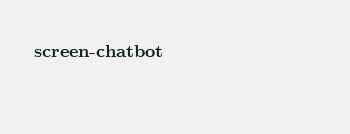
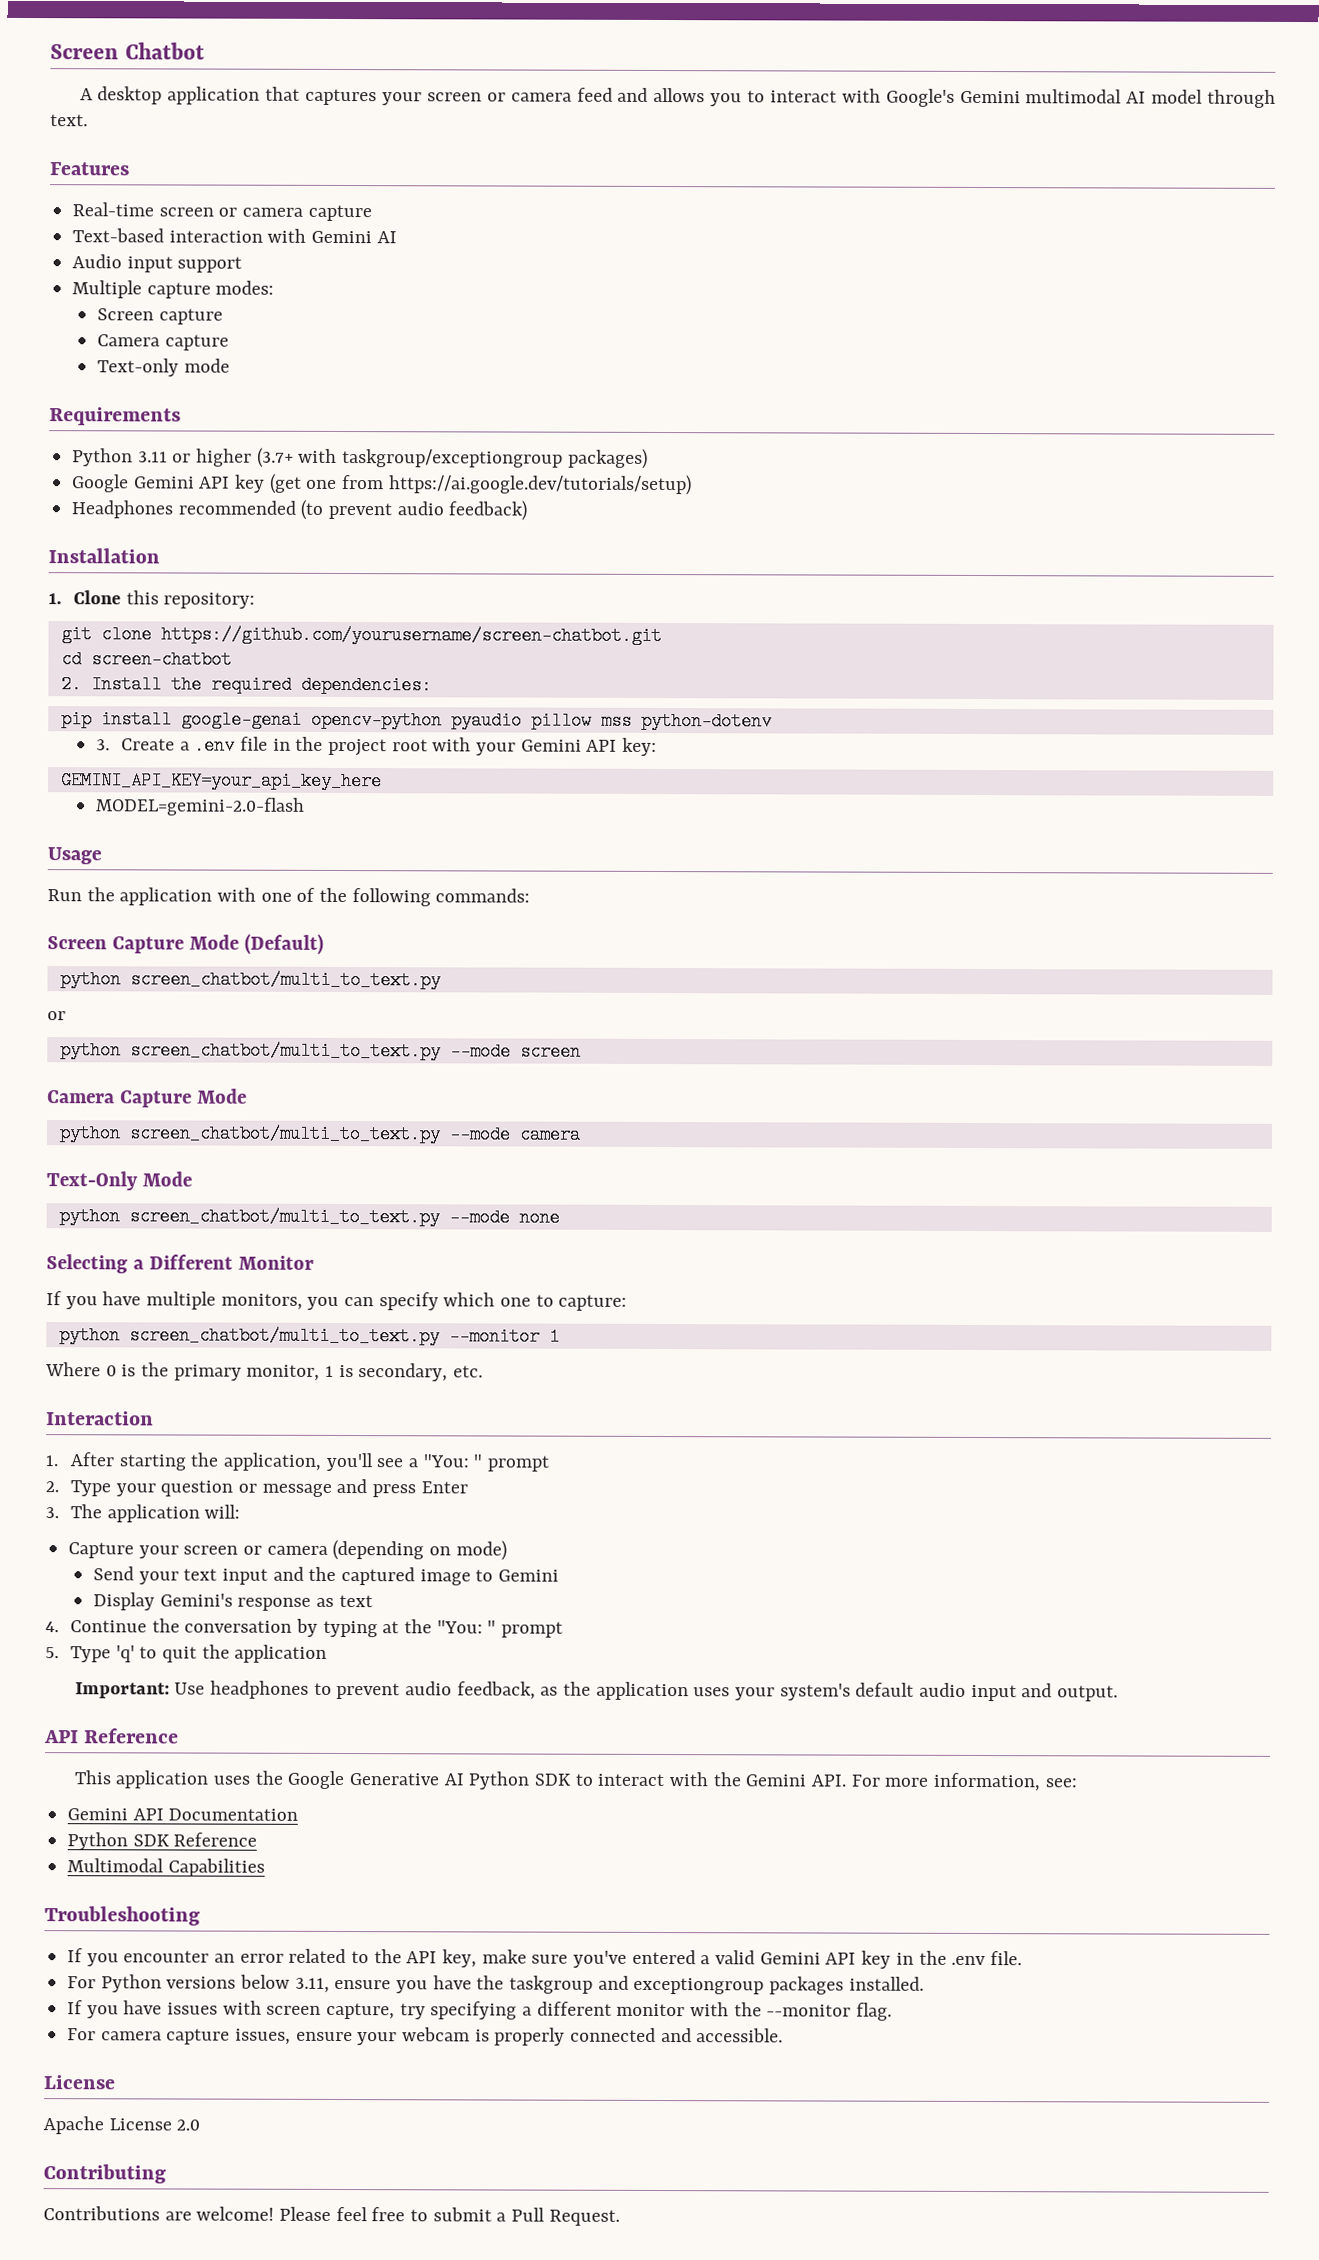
- screen-chatbot
+ Screen Chatbot
+ A desktop application that captures your screen or camera feed and allows you to interact with Google's Gemini multimodal AI model through text.
+ Features
+ Real-time screen or camera capture
+ Text-based interaction with Gemini AI
+ Audio input support
+ Multiple capture modes:
+ Screen capture
+ Camera capture
+ Text-only mode
+ Requirements
+ Python 3.11 or higher (3.7+ with taskgroup/exceptiongroup packages)
+ Google Gemini API key (get one from https://ai.google.dev/tutorials/setup)
+ Headphones recommended (to prevent audio feedback)
+ Installation
+ 1. Clone this repository:
+ git clone https://github.com/yourusername/screen-chatbot.git
+ cd screen-chatbot
+ 2. Install the required dependencies:
+ pip install google-genai opencv-python pyaudio pillow mss python-dotenv
+ 3. Create a .env file in the project root with your Gemini API key:
+ GEMINI_API_KEY=your_api_key_here
+ MODEL=gemini-2.0-flash
+ Usage
+ Run the application with one of the following commands:
+ Screen Capture Mode (Default)
+ python screen_chatbot/multi_to_text.py
+ or
+ python screen_chatbot/multi_to_text.py --mode screen
+ Camera Capture Mode
+ python screen_chatbot/multi_to_text.py --mode camera
+ Text-Only Mode
+ python screen_chatbot/multi_to_text.py --mode none
+ Selecting a Different Monitor
+ If you have multiple monitors, you can specify which one to capture:
+ python screen_chatbot/multi_to_text.py --monitor 1
+ Where 0 is the primary monitor, 1 is secondary, etc.
+ Interaction
+ 1. After starting the application, you'll see a "You: " prompt
+ 2. Type your question or message and press Enter
+ 3. The application will:
+ Capture your screen or camera (depending on mode)
+ Send your text input and the captured image to Gemini
+ Display Gemini's response as text
+ 4. Continue the conversation by typing at the "You: " prompt
+ 5. Type 'q' to quit the application
+ Important: Use headphones to prevent audio feedback, as the application uses your system's default audio input and output.
+ API Reference
+ This application uses the Google Generative AI Python SDK to interact with the Gemini API. For more information, see:
+ Gemini API Documentation
+ Python SDK Reference
+ Multimodal Capabilities
+ Troubleshooting
+ If you encounter an error related to the API key, make sure you've entered a valid Gemini API key in the .env file.
+ For Python versions below 3.11, ensure you have the taskgroup and exceptiongroup packages installed.
+ If you have issues with screen capture, try specifying a different monitor with the --monitor flag.
+ For camera capture issues, ensure your webcam is properly connected and accessible.
+ License
+ Apache License 2.0
+ Contributing
+ Contributions are welcome! Please feel free to submit a Pull Request.

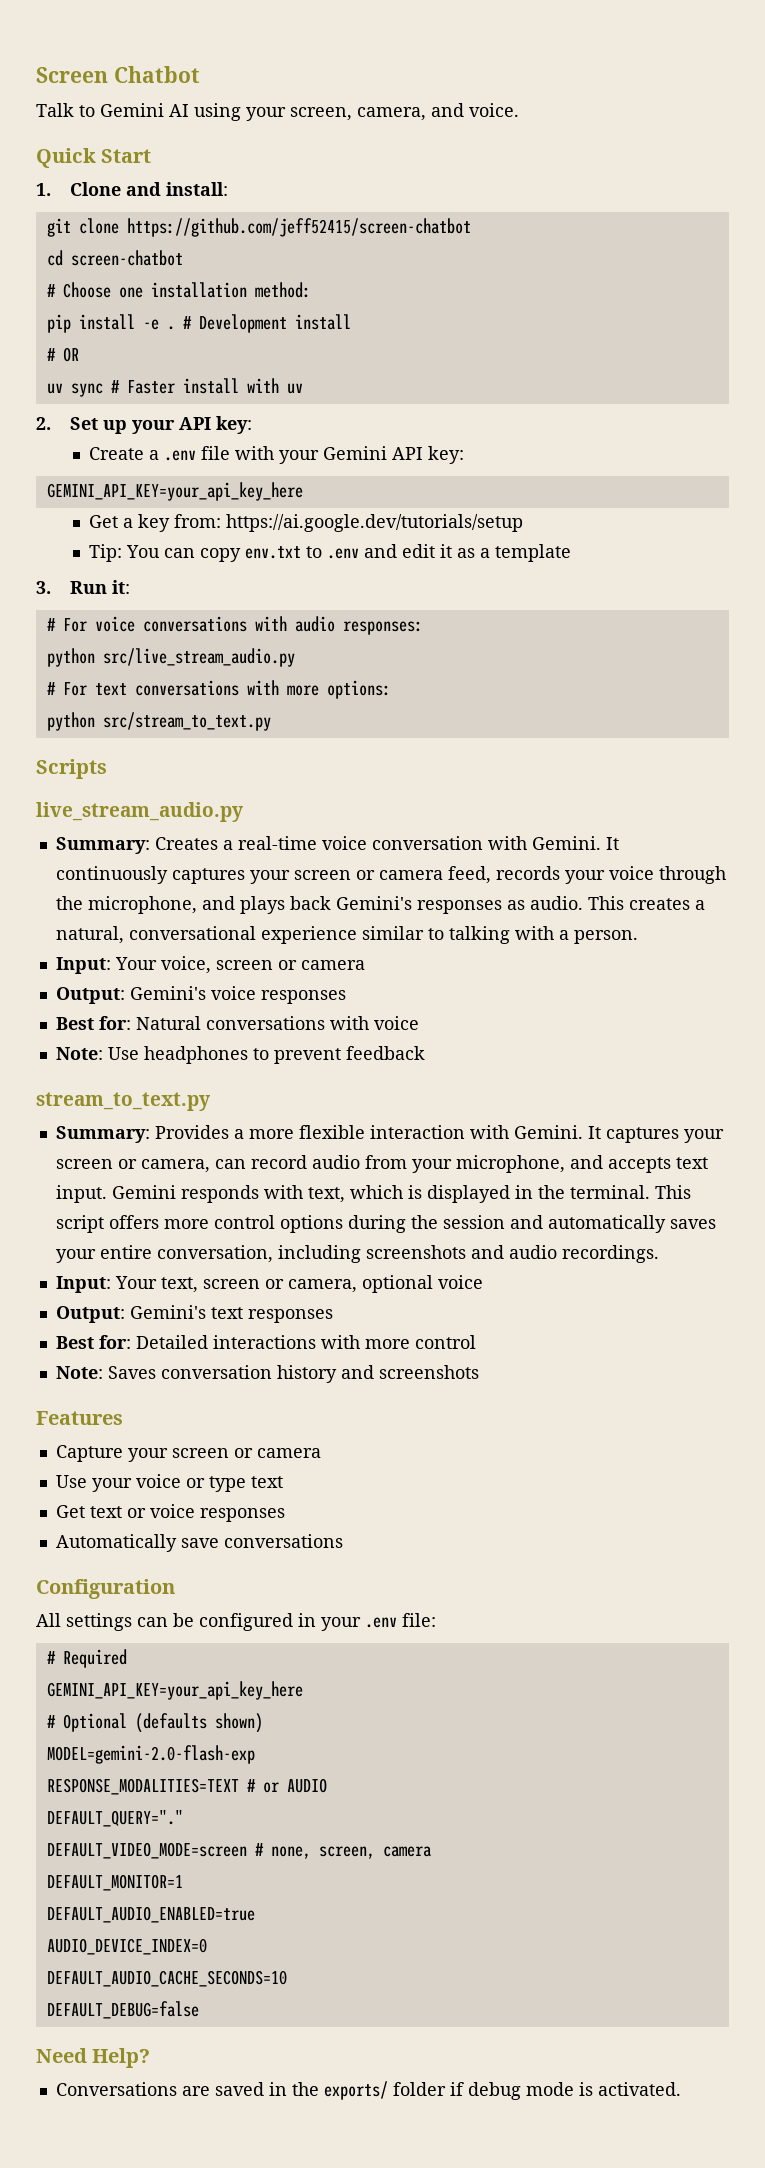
- A desktop application that captures your screen or camera feed and allows you to interact with Google's Gemini multimodal AI model through text.
- Features
- Real-time screen or camera capture
- Text-based interaction with Gemini AI
- Audio input support
- Multiple capture modes:
- Screen capture
- Camera capture
- Text-only mode
- Requirements
- Python 3.11 or higher (3.7+ with taskgroup/exceptiongroup packages)
- Google Gemini API key (get one from https://ai.google.dev/tutorials/setup)
- Headphones recommended (to prevent audio feedback)
- Installation
+ Talk to Gemini AI using your screen, camera, and voice.
+ Quick Start
- 1. Clone this repository:
+ 1. Clone and install:
- git clone https://github.com/yourusername/screen-chatbot.git
+ git clone https://github.com/jeff52415/screen-chatbot
- 2. Install the required dependencies:
- pip install google-genai opencv-python pyaudio pillow mss python-dotenv
- 3. Create a .env file in the project root with your Gemini API key:
+ # Choose one installation method:
+ pip install -e . # Development install
+ # OR
+ uv sync # Faster install with uv
+ 2. Set up your API key:
+ Create a .env file with your Gemini API key:
- MODEL=gemini-2.0-flash
- Usage
- Run the application with one of the following commands:
- Screen Capture Mode (Default)
- python screen_chatbot/multi_to_text.py
- or
- python screen_chatbot/multi_to_text.py --mode screen
- Camera Capture Mode
- python screen_chatbot/multi_to_text.py --mode camera
- Text-Only Mode
- python screen_chatbot/multi_to_text.py --mode none
- Selecting a Different Monitor
- If you have multiple monitors, you can specify which one to capture:
- python screen_chatbot/multi_to_text.py --monitor 1
- Where 0 is the primary monitor, 1 is secondary, etc.
- Interaction
- 1. After starting the application, you'll see a "You: " prompt
- 2. Type your question or message and press Enter
- 3. The application will:
+ Get a key from: https://ai.google.dev/tutorials/setup
+ Tip: You can copy env.txt to .env and edit it as a template
+ 3. Run it:
+ # For voice conversations with audio responses:
+ python src/live_stream_audio.py
+ # For text conversations with more options:
+ python src/stream_to_text.py
+ Scripts
+ live_stream_audio.py
+ Summary: Creates a real-time voice conversation with Gemini. It continuously captures your screen or camera feed, records your voice through the microphone, and plays back Gemini's responses as audio. This creates a natural, conversational experience similar to talking with a person.
+ Input: Your voice, screen or camera
+ Output: Gemini's voice responses
+ Best for: Natural conversations with voice
+ Note: Use headphones to prevent feedback
+ stream_to_text.py
+ Summary: Provides a more flexible interaction with Gemini. It captures your screen or camera, can record audio from your microphone, and accepts text input. Gemini responds with text, which is displayed in the terminal. This script offers more control options during the session and automatically saves your entire conversation, including screenshots and audio recordings.
+ Input: Your text, screen or camera, optional voice
+ Output: Gemini's text responses
+ Best for: Detailed interactions with more control
+ Note: Saves conversation history and screenshots
+ Features
- Capture your screen or camera (depending on mode)
- Send your text input and the captured image to Gemini
- Display Gemini's response as text
- 4. Continue the conversation by typing at the "You: " prompt
- 5. Type 'q' to quit the application
- Important: Use headphones to prevent audio feedback, as the application uses your system's default audio input and output.
- API Reference
- This application uses the Google Generative AI Python SDK to interact with the Gemini API. For more information, see:
- Gemini API Documentation
- Python SDK Reference
- Multimodal Capabilities
- Troubleshooting
- If you encounter an error related to the API key, make sure you've entered a valid Gemini API key in the .env file.
- For Python versions below 3.11, ensure you have the taskgroup and exceptiongroup packages installed.
- If you have issues with screen capture, try specifying a different monitor with the --monitor flag.
- For camera capture issues, ensure your webcam is properly connected and accessible.
- License
- Apache License 2.0
- Contributing
- Contributions are welcome! Please feel free to submit a Pull Request.
+ Capture your screen or camera
+ Use your voice or type text
+ Get text or voice responses
+ Automatically save conversations
+ Configuration
+ All settings can be configured in your .env file:
+ # Required
+ GEMINI_API_KEY=your_api_key_here
+ # Optional (defaults shown)
+ MODEL=gemini-2.0-flash-exp
+ RESPONSE_MODALITIES=TEXT # or AUDIO
+ DEFAULT_QUERY="."
+ DEFAULT_VIDEO_MODE=screen # none, screen, camera
+ DEFAULT_MONITOR=1
+ DEFAULT_AUDIO_ENABLED=true
+ AUDIO_DEVICE_INDEX=0
+ DEFAULT_AUDIO_CACHE_SECONDS=10
+ DEFAULT_DEBUG=false
+ Need Help?
+ Conversations are saved in the exports/ folder if debug mode is activated.

